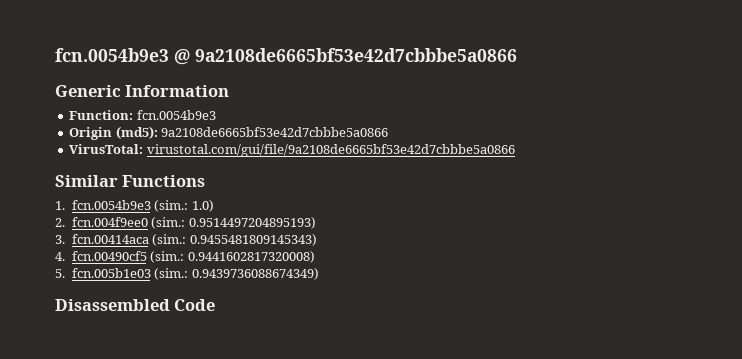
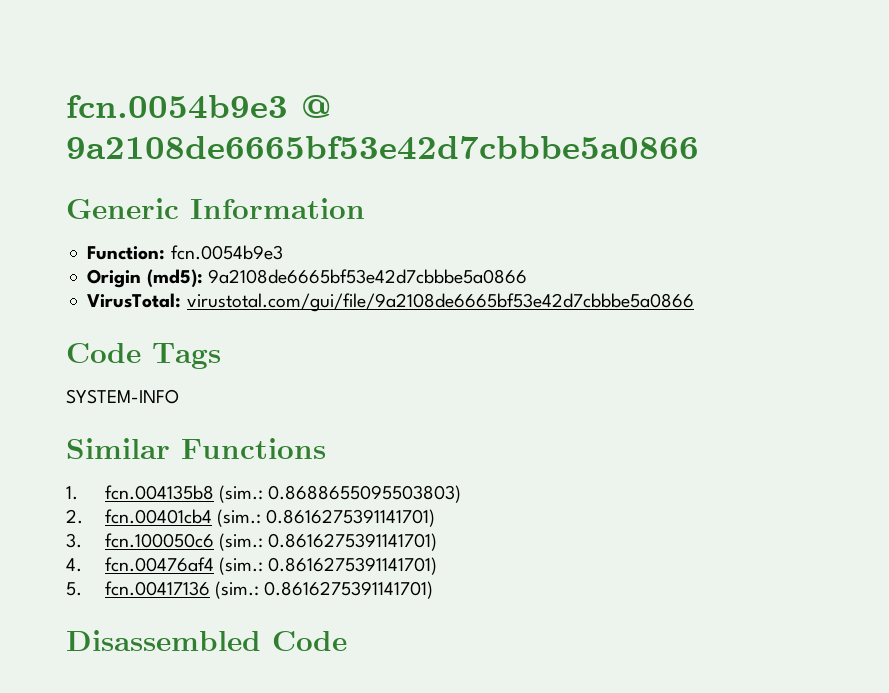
+ Code Tags
+ SYSTEM-INFO
- 1. fcn.0054b9e3 (sim.: 1.0)
- 2. fcn.004f9ee0 (sim.: 0.9514497204895193)
- 3. fcn.00414aca (sim.: 0.9455481809145343)
- 4. fcn.00490cf5 (sim.: 0.9441602817320008)
- 5. fcn.005b1e03 (sim.: 0.9439736088674349)
+ 1. fcn.004135b8 (sim.: 0.8688655095503803)
+ 2. fcn.00401cb4 (sim.: 0.8616275391141701)
+ 3. fcn.100050c6 (sim.: 0.8616275391141701)
+ 4. fcn.00476af4 (sim.: 0.8616275391141701)
+ 5. fcn.00417136 (sim.: 0.8616275391141701)

